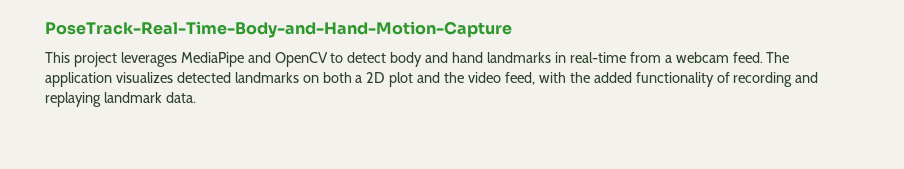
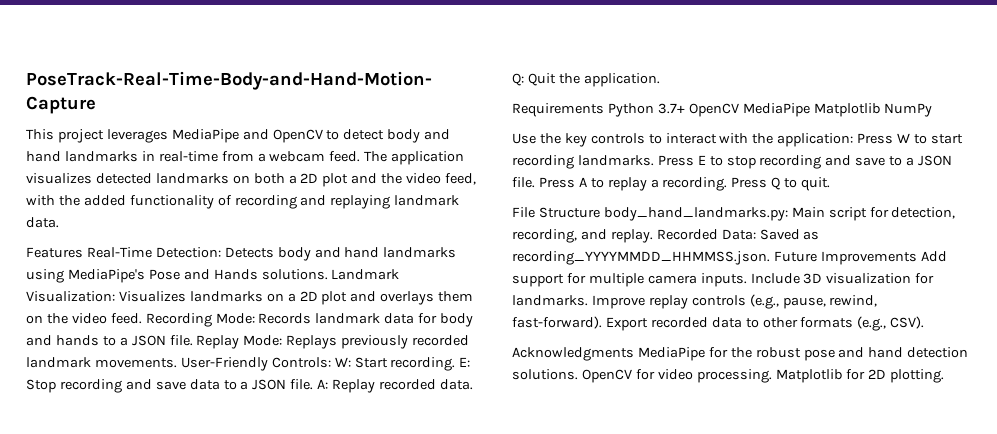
+ Features Real-Time Detection: Detects body and hand landmarks using MediaPipe's Pose and Hands solutions. Landmark Visualization: Visualizes landmarks on a 2D plot and overlays them on the video feed. Recording Mode: Records landmark data for body and hands to a JSON file. Replay Mode: Replays previously recorded landmark movements. User-Friendly Controls: W: Start recording. E: Stop recording and save data to a JSON file. A: Replay recorded data. Q: Quit the application.
+ Requirements Python 3.7+ OpenCV MediaPipe Matplotlib NumPy
+ Use the key controls to interact with the application: Press W to start recording landmarks. Press E to stop recording and save to a JSON file. Press A to replay a recording. Press Q to quit.
+ File Structure body_hand_landmarks.py: Main script for detection, recording, and replay. Recorded Data: Saved as recording_YYYYMMDD_HHMMSS.json. Future Improvements Add support for multiple camera inputs. Include 3D visualization for landmarks. Improve replay controls (e.g., pause, rewind, fast-forward). Export recorded data to other formats (e.g., CSV).
+ Acknowledgments MediaPipe for the robust pose and hand detection solutions. OpenCV for video processing. Matplotlib for 2D plotting.

